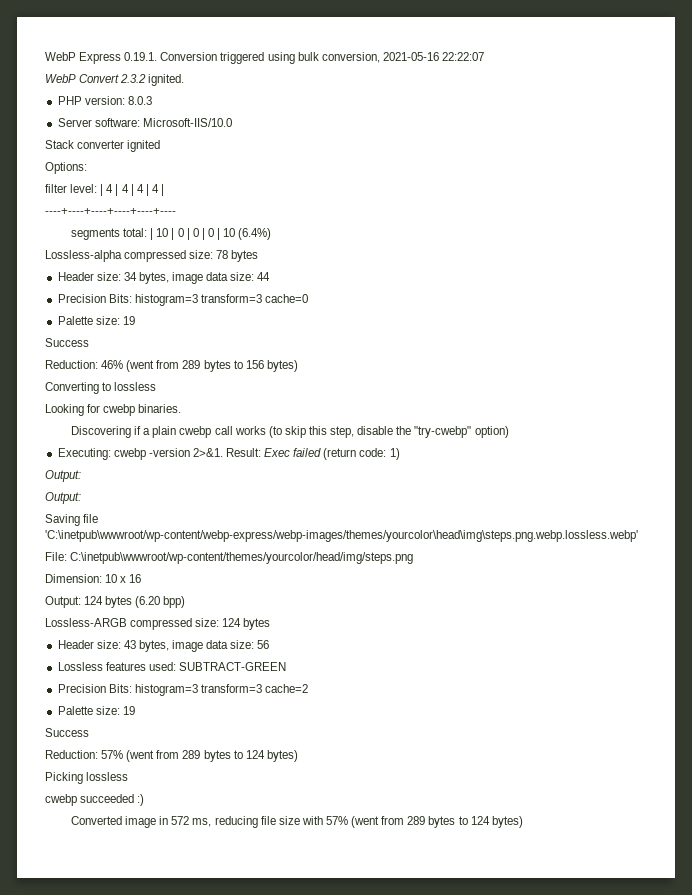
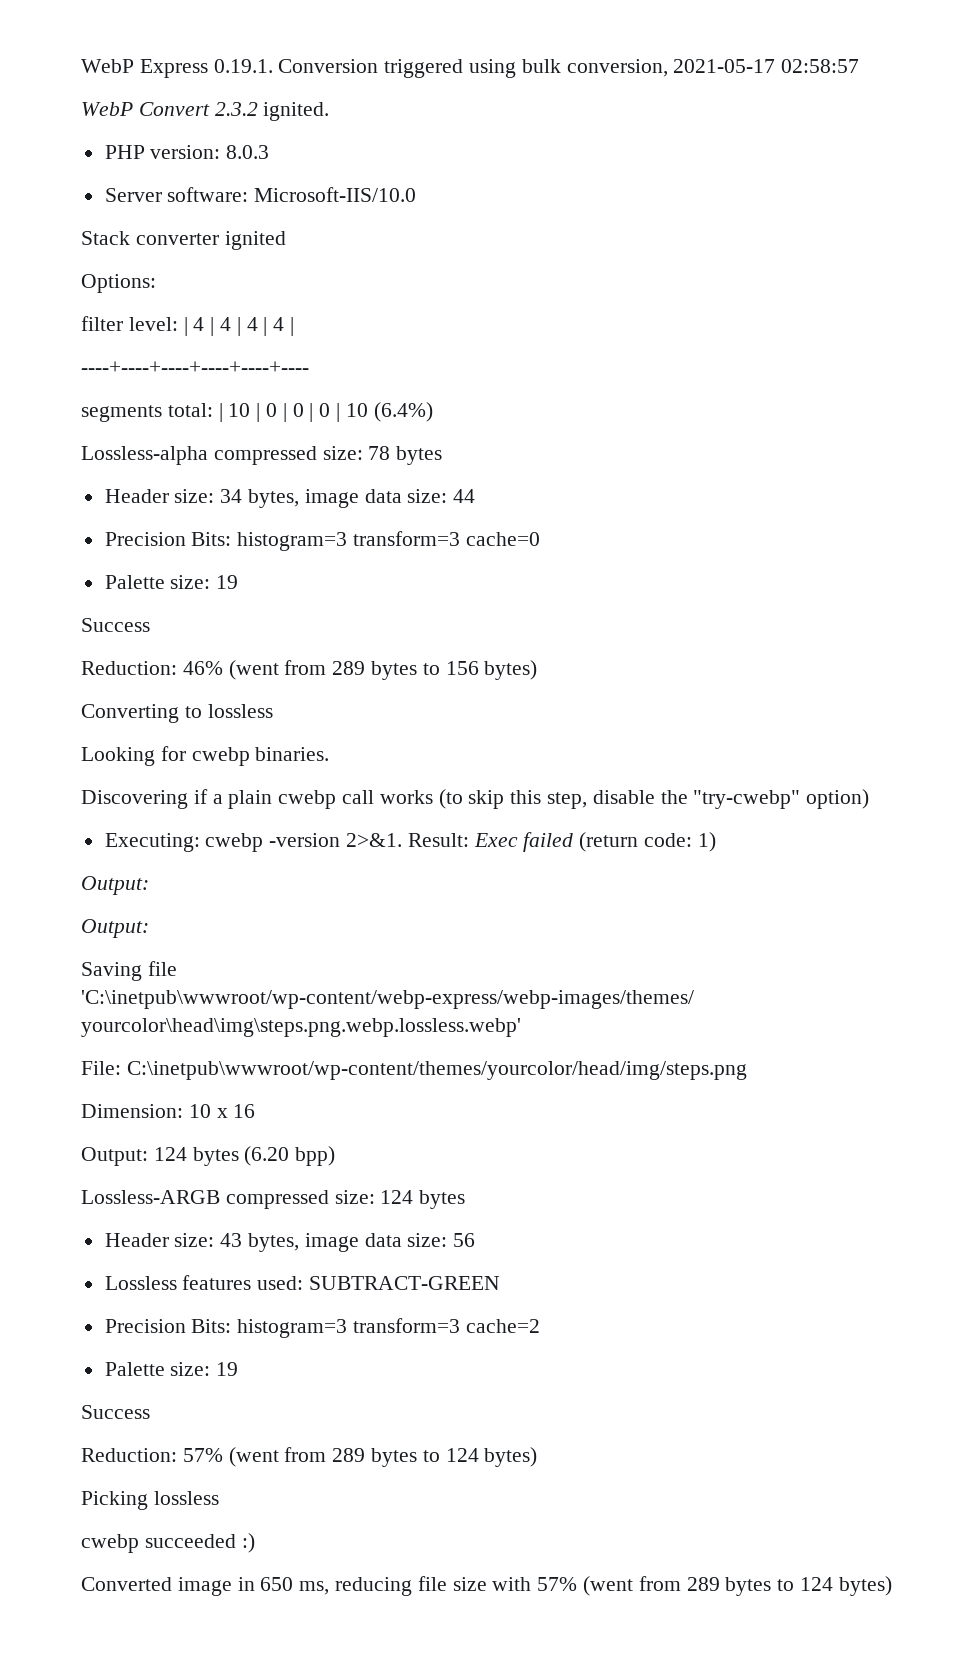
- WebP Express 0.19.1. Conversion triggered using bulk conversion, 2021-05-16 22:22:07
+ WebP Express 0.19.1. Conversion triggered using bulk conversion, 2021-05-17 02:58:57
- Converted image in 572 ms, reducing file size with 57% (went from 289 bytes to 124 bytes)
+ Converted image in 650 ms, reducing file size with 57% (went from 289 bytes to 124 bytes)

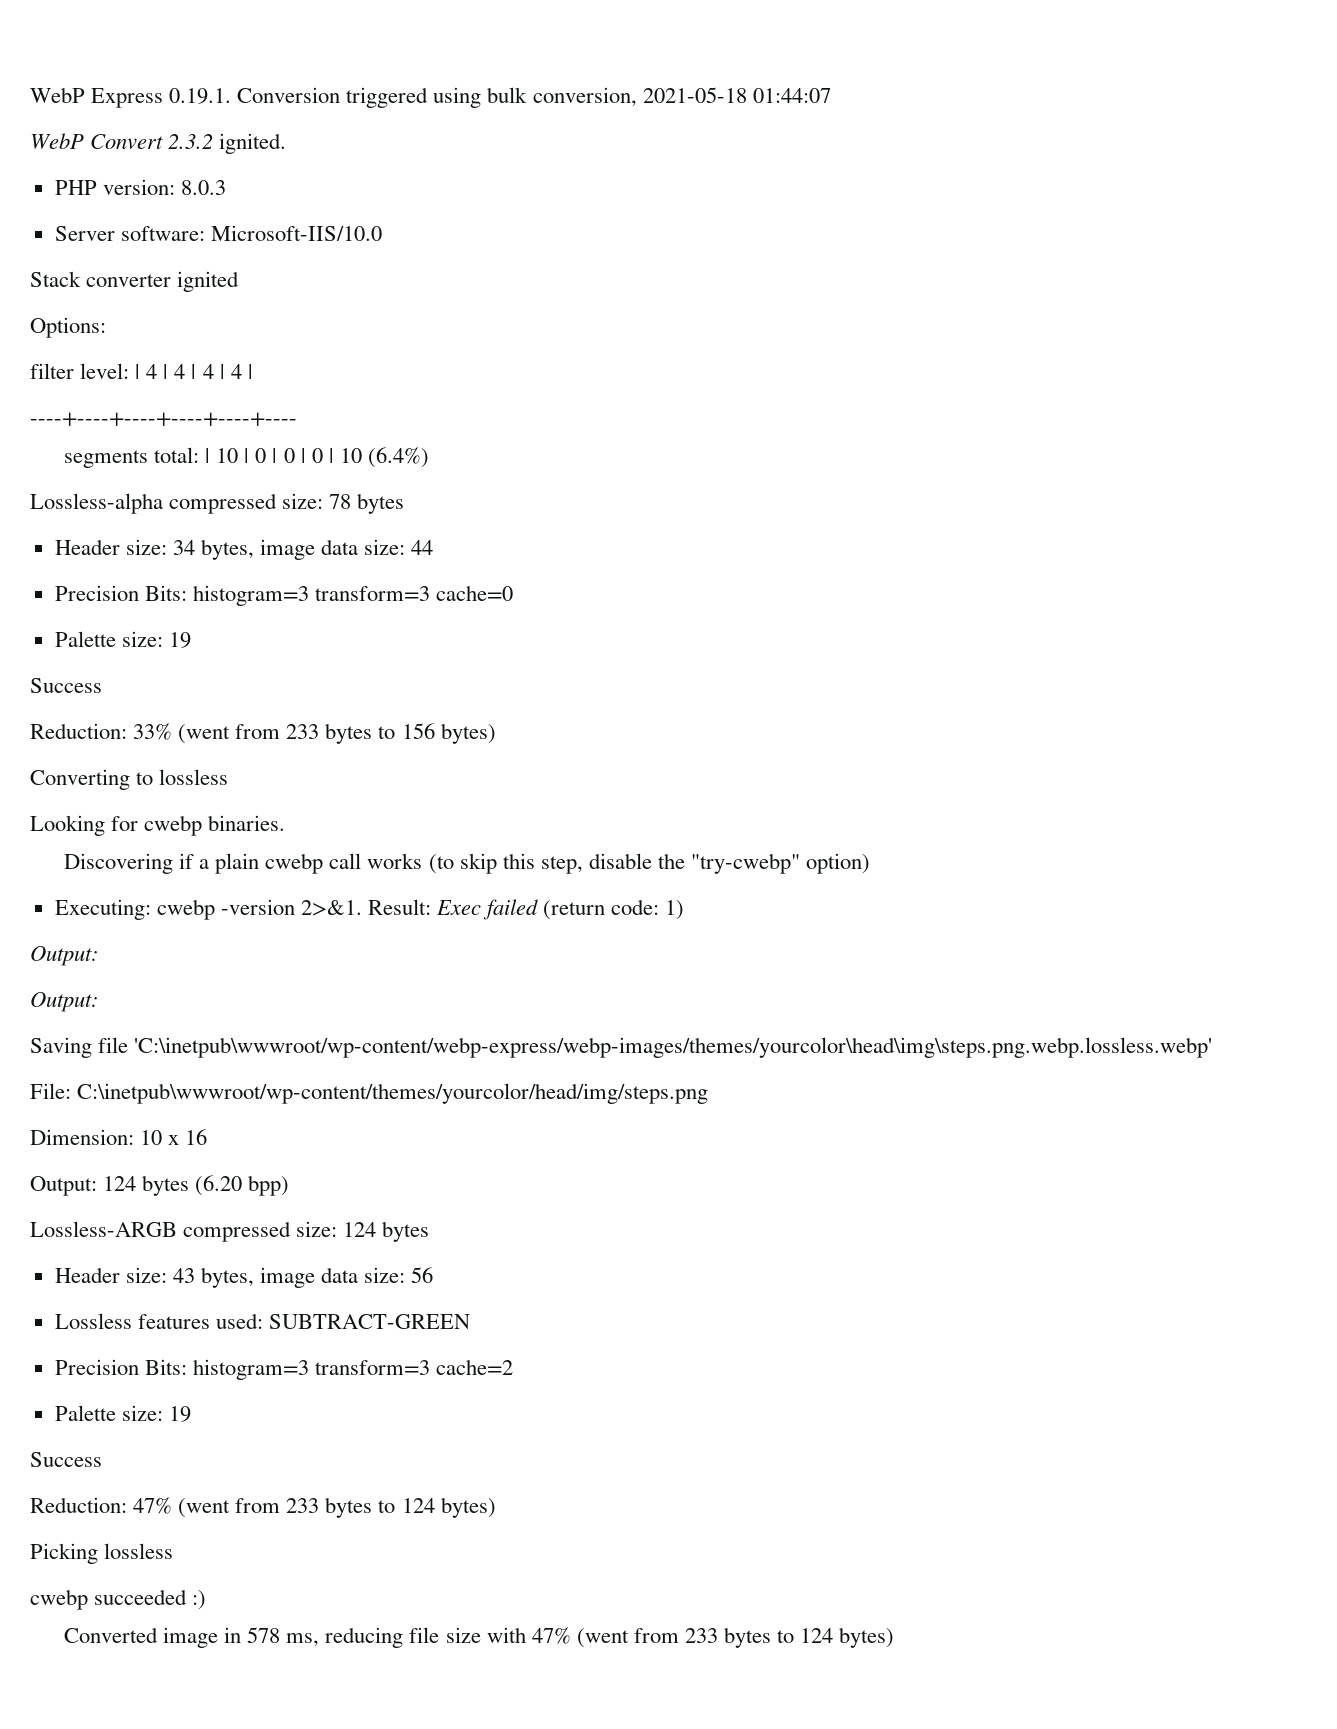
- WebP Express 0.19.1. Conversion triggered using bulk conversion, 2021-05-17 02:58:57
+ WebP Express 0.19.1. Conversion triggered using bulk conversion, 2021-05-18 01:44:07
- Reduction: 46% (went from 289 bytes to 156 bytes)
+ Reduction: 33% (went from 233 bytes to 156 bytes)
- Reduction: 57% (went from 289 bytes to 124 bytes)
+ Reduction: 47% (went from 233 bytes to 124 bytes)
- Converted image in 650 ms, reducing file size with 57% (went from 289 bytes to 124 bytes)
+ Converted image in 578 ms, reducing file size with 47% (went from 233 bytes to 124 bytes)

